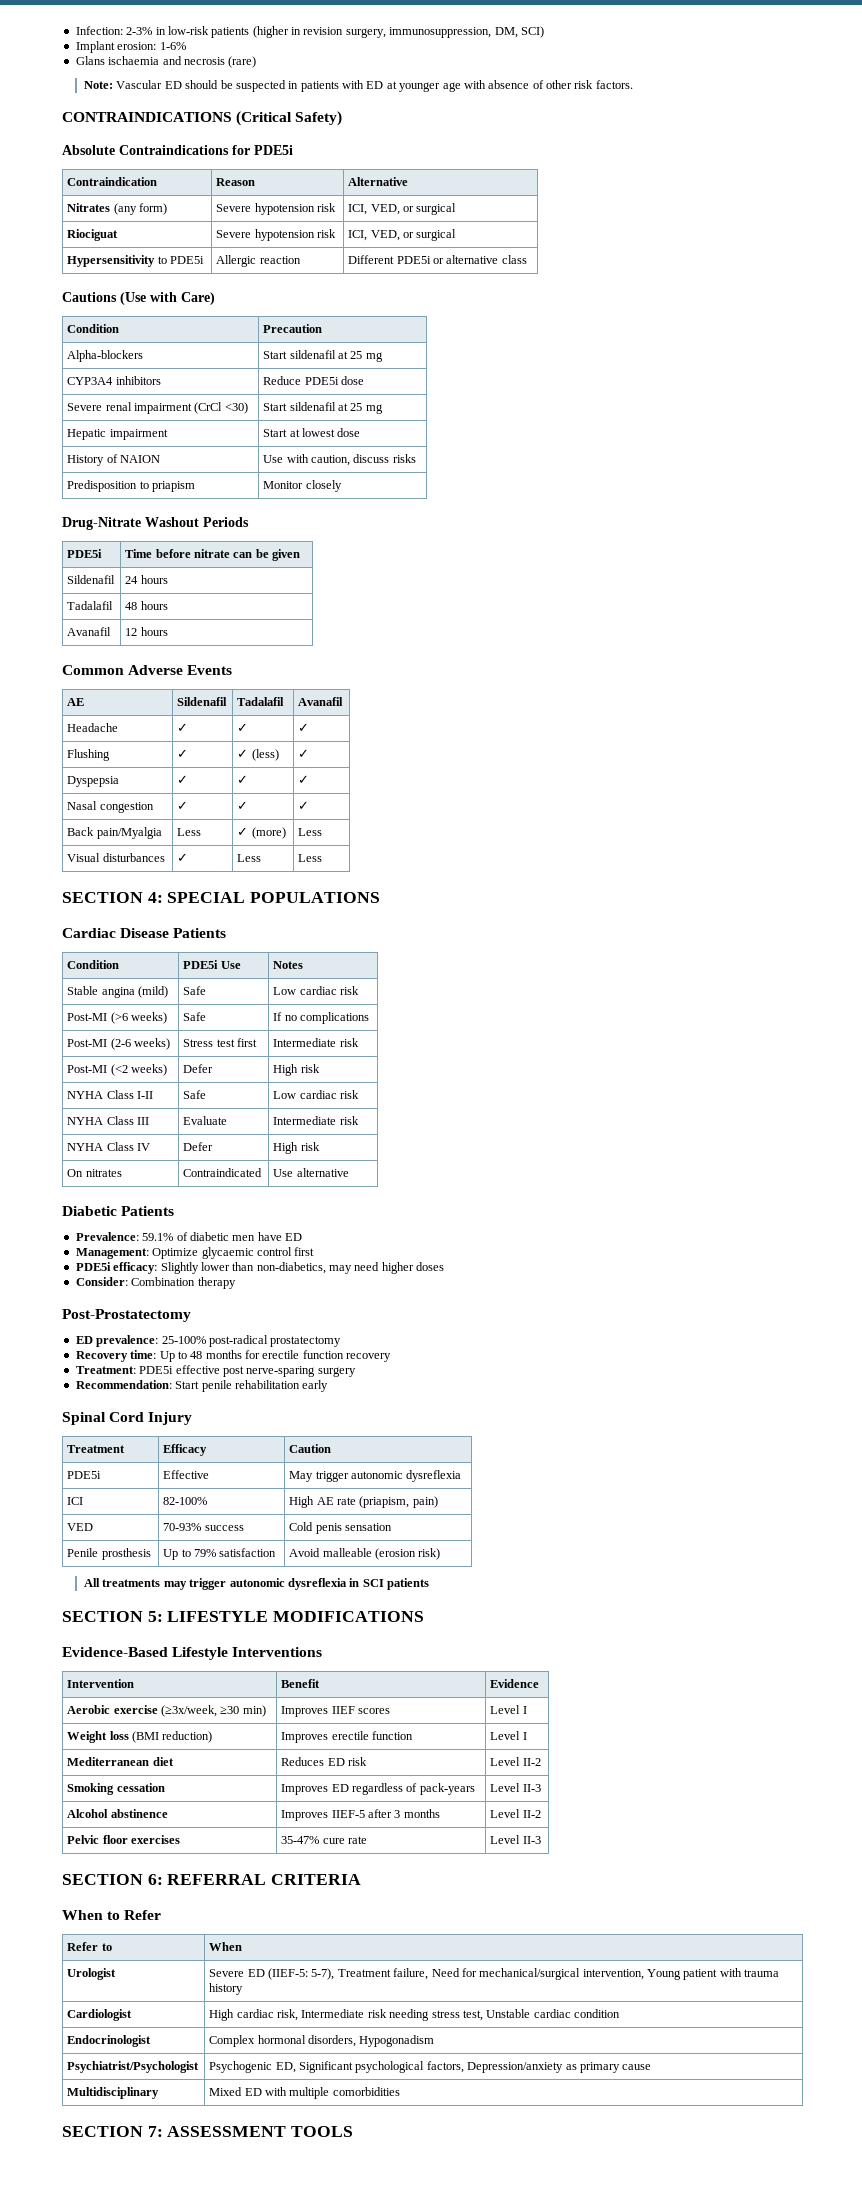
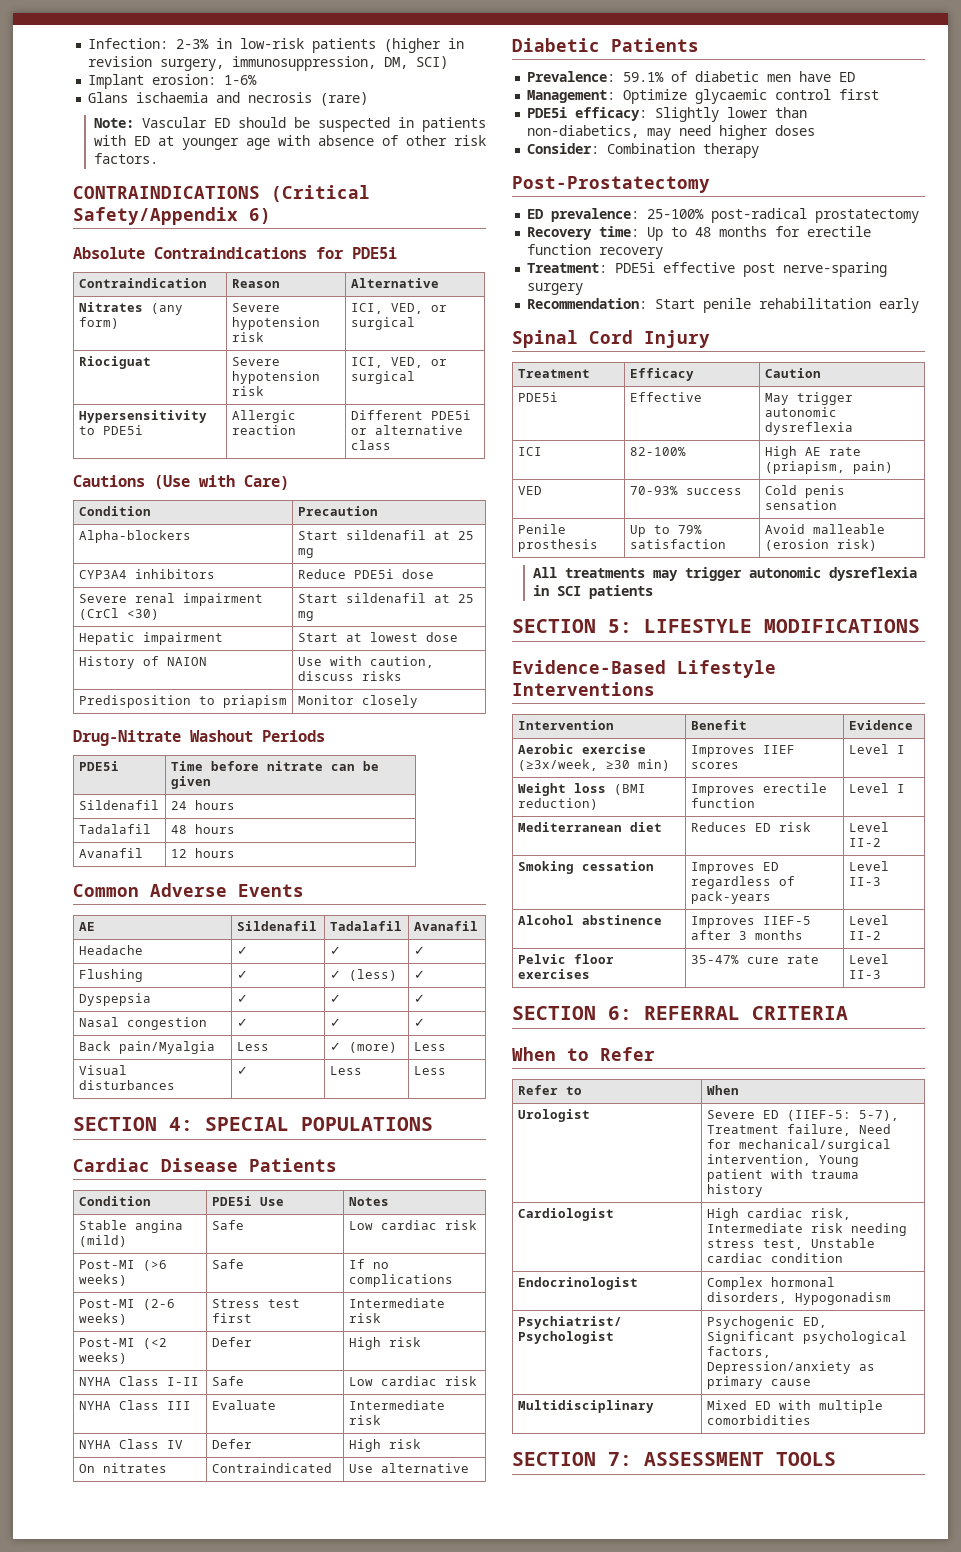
- CONTRAINDICATIONS (Critical Safety)
+ CONTRAINDICATIONS (Critical Safety/Appendix 6)

